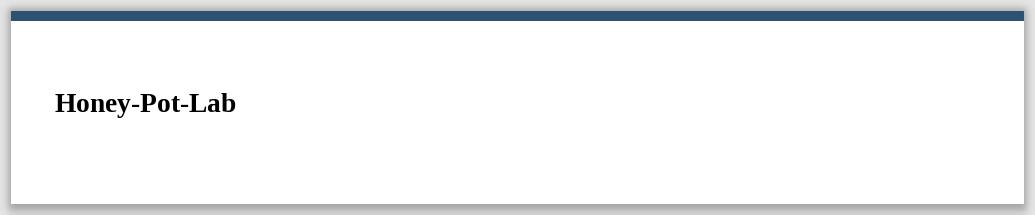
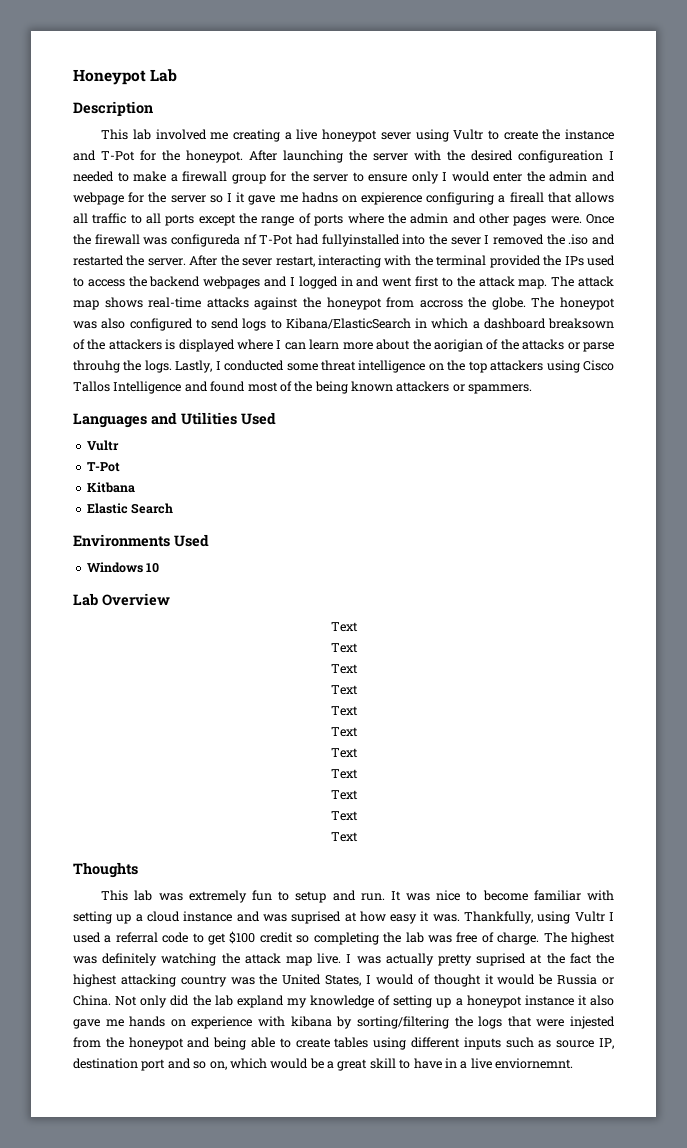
- Honey-Pot-Lab
+ Honeypot Lab
+ Description
+ This lab involved me creating a live honeypot sever using Vultr to create the instance and T-Pot for the honeypot. After launching the server with the desired configureation I needed to make a firewall group for the server to ensure only I would enter the admin and webpage for the server so I it gave me hadns on expierence configuring a fireall that allows all traffic to all ports except the range of ports where the admin and other pages were. Once the firewall was configureda nf T-Pot had fullyinstalled into the sever I removed the .iso and restarted the server. After the sever restart, interacting with the terminal provided the IPs used to access the backend webpages and I logged in and went first to the attack map. The attack map shows real-time attacks against the honeypot from accross the globe. The honeypot was also configured to send logs to Kibana/ElasticSearch in which a dashboard breaksown of the attackers is displayed where I can learn more about the aorigian of the attacks or parse throuhg the logs. Lastly, I conducted some threat intelligence on the top attackers using Cisco Tallos Intelligence and found most of the being known attackers or spammers.
+ Languages and Utilities Used
+ Vultr
+ T-Pot
+ Kitbana
+ Elastic Search
+ Environments Used
+ Windows 10
+ Lab Overview
+ Text
+ Text
+ Text
+ Text
+ Text
+ Text
+ Text
+ Text
+ Text
+ Text
+ Text
+ Thoughts
+ This lab was extremely fun to setup and run. It was nice to become familiar with setting up a cloud instance and was suprised at how easy it was. Thankfully, using Vultr I used a referral code to get $100 credit so completing the lab was free of charge. The highest was definitely watching the attack map live. I was actually pretty suprised at the fact the highest attacking country was the United States, I would of thought it would be Russia or China. Not only did the lab expland my knowledge of setting up a honeypot instance it also gave me hands on experience with kibana by sorting/filtering the logs that were injested from the honeypot and being able to create tables using different inputs such as source IP, destination port and so on, which would be a great skill to have in a live enviornemnt.

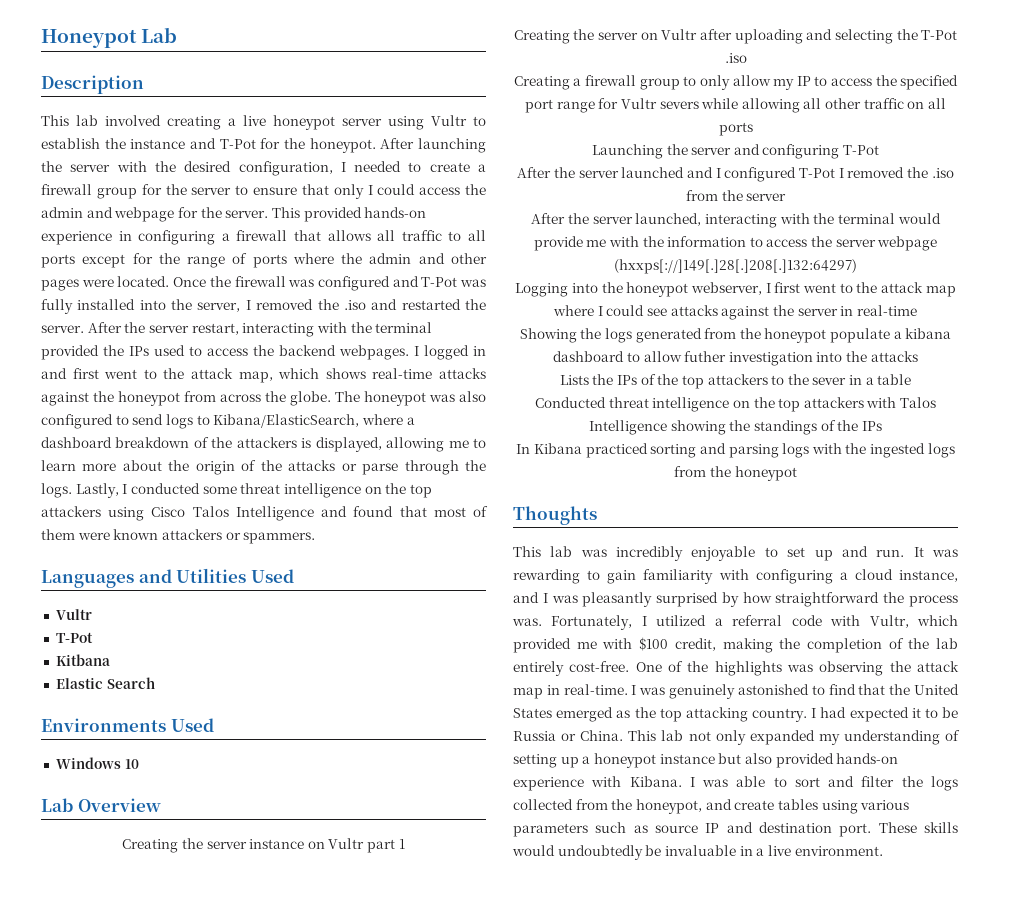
- This lab involved me creating a live honeypot sever using Vultr to create the instance and T-Pot for the honeypot.
+ This lab involved creating a live honeypot server using Vultr to establish the instance and T-Pot for the honeypot.
- After launching the server with the desired configureation I needed to make a firewall group for the server to ensure only I would enter the admin and webpage for the server so I it gave me hadns on expierence configuring a fireall that allows all traffic to all ports except the range of ports where the admin and other pages were.
+ After launching the server with the desired configuration, I needed to create a firewall group for the server to ensure that only I could access the admin and webpage for the server. This provided hands-on experience in configuring a firewall that allows all traffic to all ports except for the range of ports where the admin and other pages were located.
- Once the firewall was configureda nf T-Pot had fullyinstalled into the sever I removed the .iso and restarted the server.
+ Once the firewall was configured and T-Pot was fully installed into the server, I removed the .iso and restarted the server.
- After the sever restart, interacting with the terminal provided the IPs used to access the backend webpages and I logged in and went first to the attack map. The attack map shows real-time attacks against the honeypot from accross the globe.
+ After the server restart, interacting with the terminal provided the IPs used to access the backend webpages. I logged in and first went to the attack map, which shows real-time attacks against the honeypot from across the globe.
- The honeypot was also configured to send logs to Kibana/ElasticSearch in which a dashboard breaksown of the attackers is displayed where I can learn more about the aorigian of the attacks or parse throuhg the logs.
+ The honeypot was also configured to send logs to Kibana/ElasticSearch, where a dashboard breakdown of the attackers is displayed, allowing me to learn more about the origin of the attacks or parse through the logs.
- Lastly, I conducted some threat intelligence on the top attackers using Cisco Tallos Intelligence and found most of the being known attackers or spammers.
+ Lastly, I conducted some threat intelligence on the top attackers using Cisco Talos Intelligence and found that most of them were known attackers or spammers.
  Lab Overview
- Text
- Text
- Text
- Text
- Text
- Text
- Text
- Text
- Text
- Text
- Text
+ Creating the server instance on Vultr part 1
+ Creating the server on Vultr after uploading and selecting the T-Pot .iso
+ Creating a firewall group to only allow my IP to access the specified port range for Vultr severs while allowing all other traffic on all ports
+ Launching the server and configuring T-Pot
+ After the server launched and I configured T-Pot I removed the .iso from the server
+ After the server launched, interacting with the terminal would provide me with the information to access the server webpage (hxxps[://]149[.]28[.]208[.]132:64297)
+ Logging into the honeypot webserver, I first went to the attack map where I could see attacks against the server in real-time
+ Showing the logs generated from the honeypot populate a kibana dashboard to allow futher investigation into the attacks
+ Lists the IPs of the top attackers to the sever in a table
+ Conducted threat intelligence on the top attackers with Talos Intelligence showing the standings of the IPs
+ In Kibana practiced sorting and parsing logs with the ingested logs from the honeypot
  Thoughts
- This lab was extremely fun to setup and run. It was nice to become familiar with setting up a cloud instance and was suprised at how easy it was. Thankfully, using Vultr I used a referral code to get $100 credit so completing the lab was free of charge. The highest was definitely watching the attack map live. I was actually pretty suprised at the fact the highest attacking country was the United States, I would of thought it would be Russia or China. Not only did the lab expland my knowledge of setting up a honeypot instance it also gave me hands on experience with kibana by sorting/filtering the logs that were injested from the honeypot and being able to create tables using different inputs such as source IP, destination port and so on, which would be a great skill to have in a live enviornemnt.
+ This lab was incredibly enjoyable to set up and run. It was rewarding to gain familiarity with configuring a cloud instance, and I was pleasantly surprised by how straightforward the process was. Fortunately, I utilized a referral code with Vultr, which provided me with $100 credit, making the completion of the lab entirely cost-free. One of the highlights was observing the attack map in real-time. I was genuinely astonished to find that the United States emerged as the top attacking country. I had expected it to be Russia or China. This lab not only expanded my understanding of setting up a honeypot instance but also provided hands-on experience with Kibana. I was able to sort and filter the logs collected from the honeypot, and create tables using various parameters such as source IP and destination port. These skills would undoubtedly be invaluable in a live environment.

